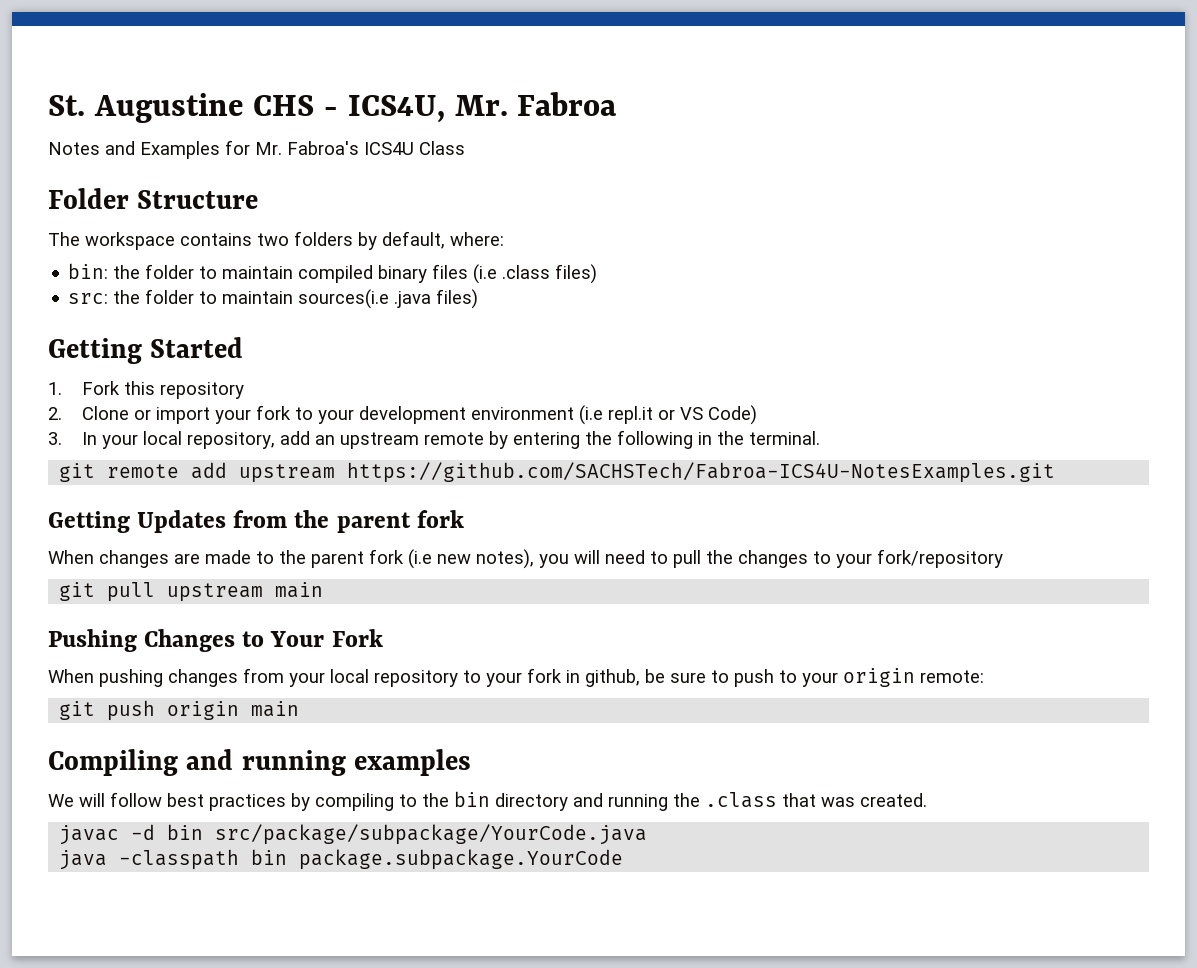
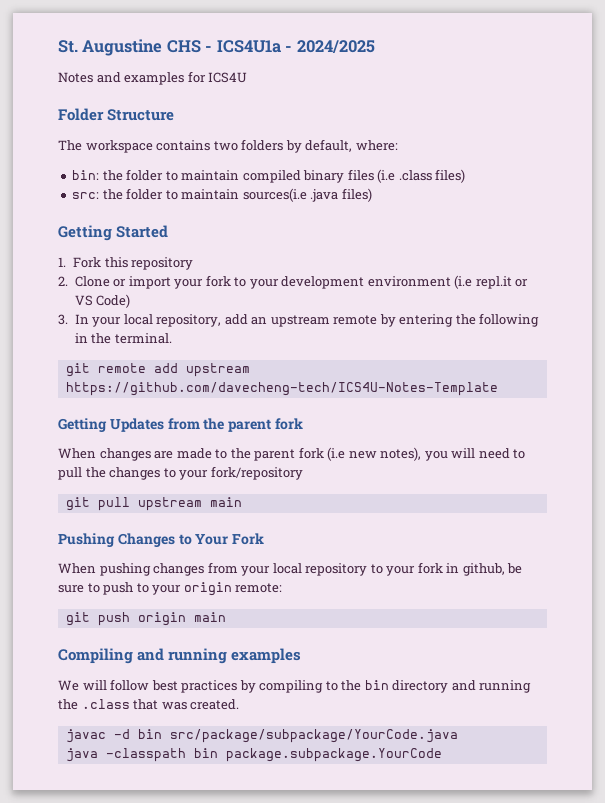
- St. Augustine CHS - ICS4U, Mr. Fabroa
+ St. Augustine CHS - ICS4U1a - 2024/2025
- Notes and Examples for Mr. Fabroa's ICS4U Class
+ Notes and examples for ICS4U
- git remote add upstream https://github.com/SACHSTech/Fabroa-ICS4U-NotesExamples.git
+ git remote add upstream https://github.com/davecheng-tech/ICS4U-Notes-Template

